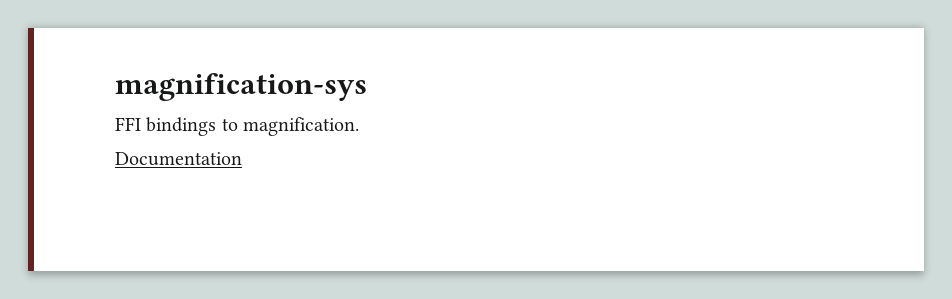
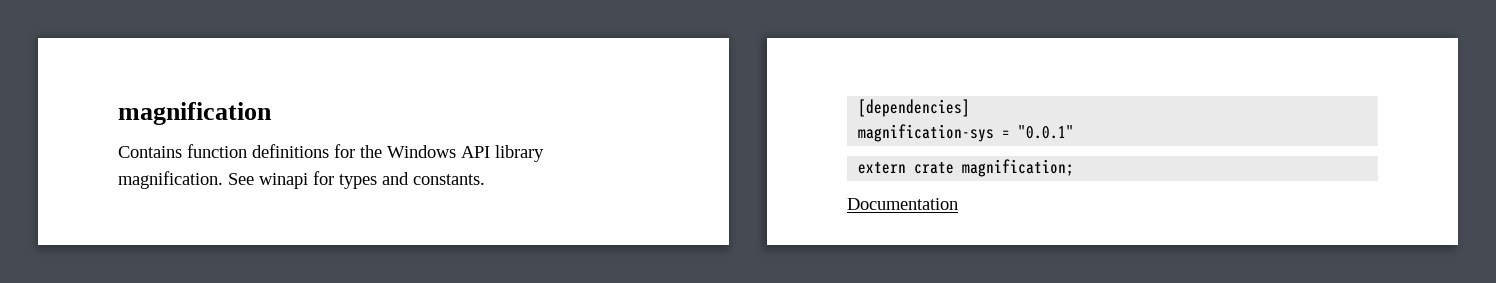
- magnification-sys
- FFI bindings to magnification.
+ magnification
+ Contains function definitions for the Windows API library magnification. See winapi for types and constants.
+ [dependencies]
+ magnification-sys = "0.0.1"
+ extern crate magnification;

